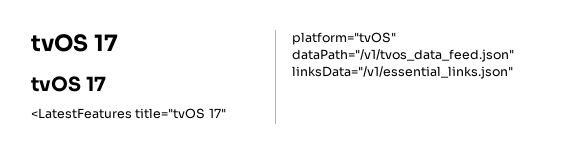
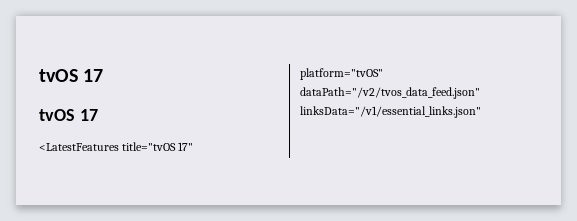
- <LatestFeatures title="tvOS 17" platform="tvOS" dataPath="/v1/tvos_data_feed.json" linksData="/v1/essential_links.json"
+ <LatestFeatures title="tvOS 17" platform="tvOS" dataPath="/v2/tvos_data_feed.json" linksData="/v1/essential_links.json"

